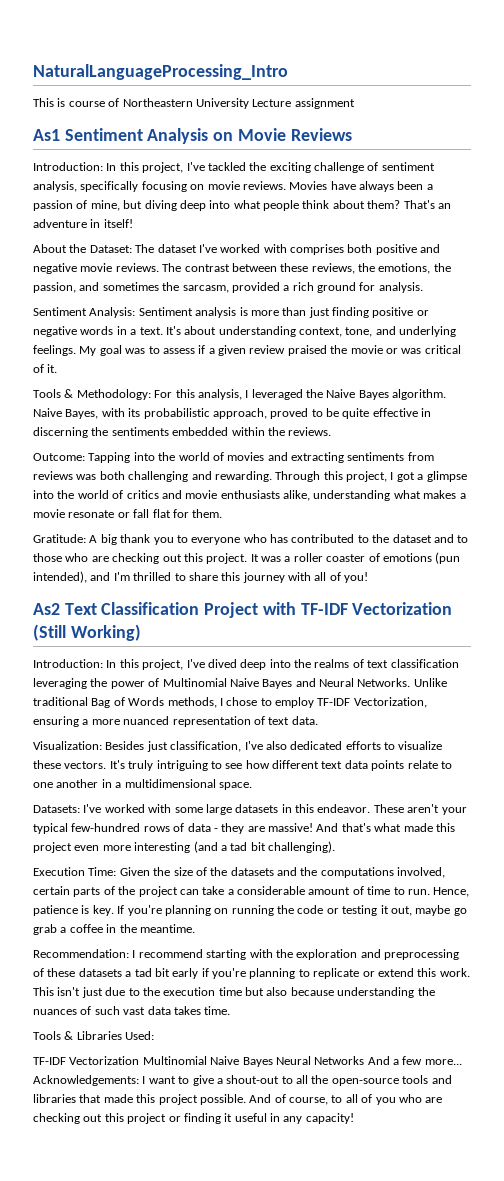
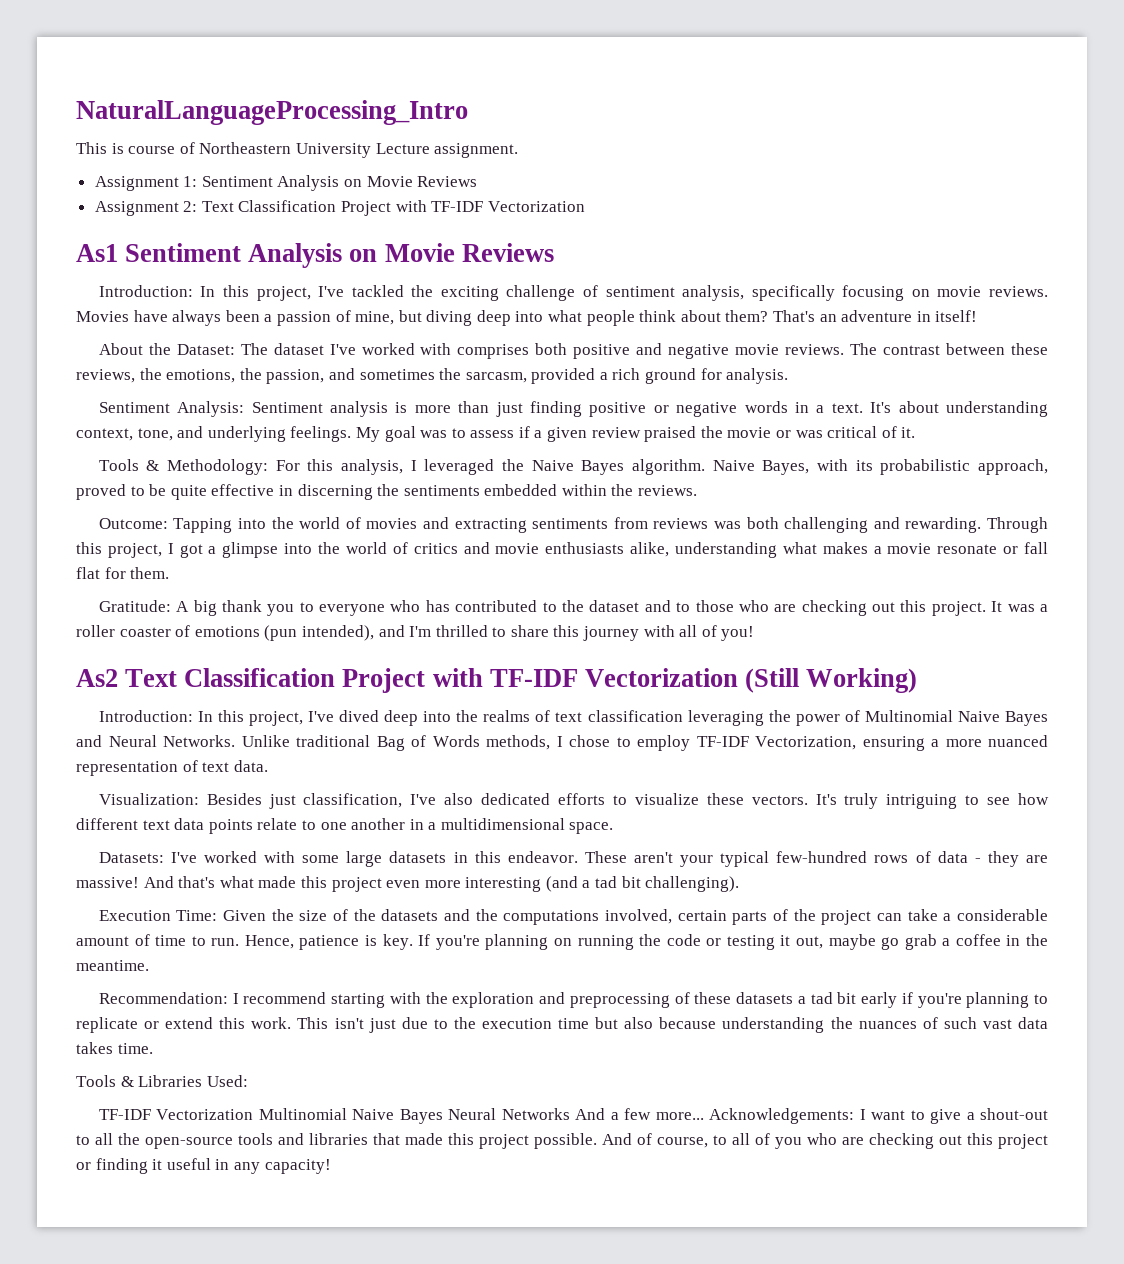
- This is course of Northeastern University Lecture assignment
+ This is course of Northeastern University Lecture assignment.
+ Assignment 1: Sentiment Analysis on Movie Reviews
+ Assignment 2: Text Classification Project with TF-IDF Vectorization

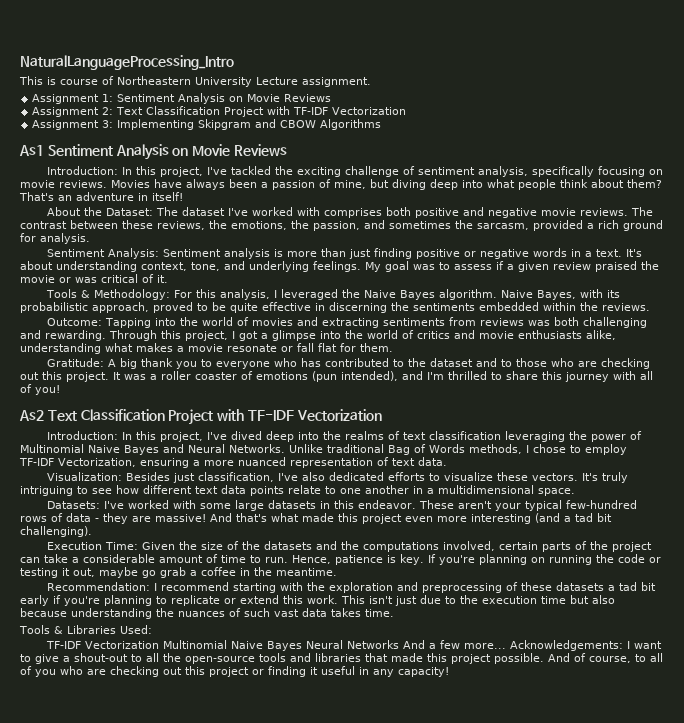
+ Assignment 3: Implementing Skipgram and CBOW Algorithms
- As2 Text Classification Project with TF-IDF Vectorization (Still Working)
+ As2 Text Classification Project with TF-IDF Vectorization

